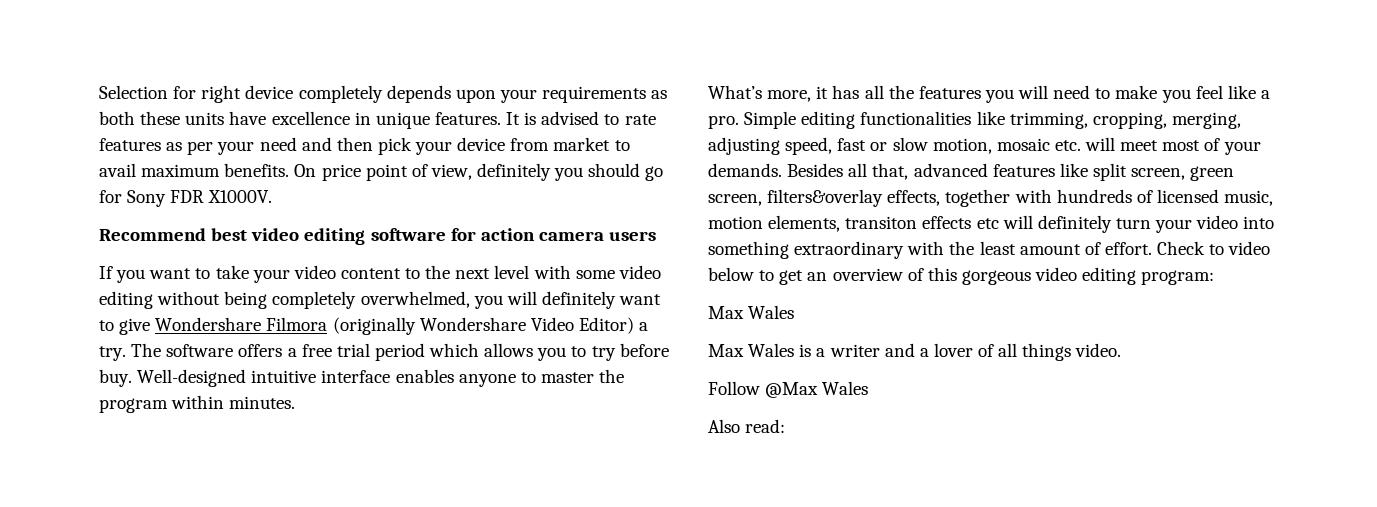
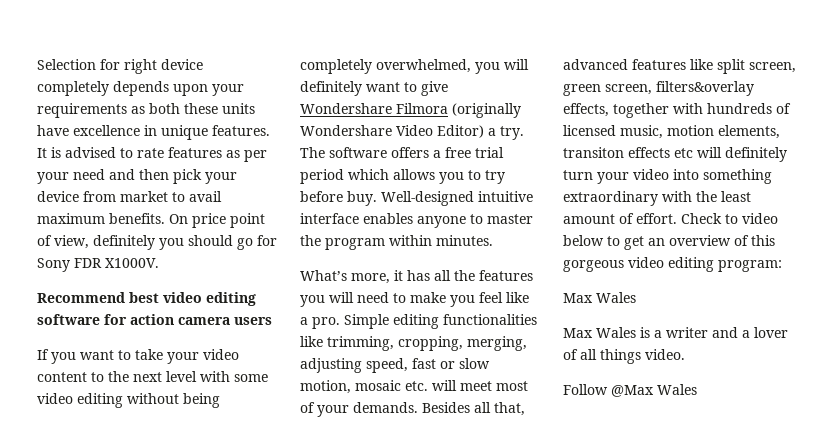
- Also read:

